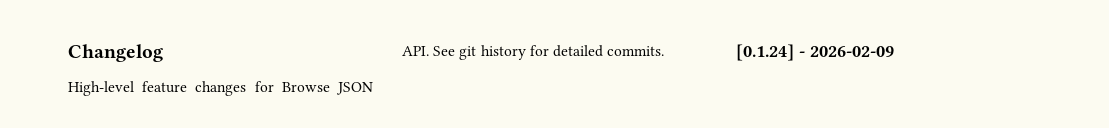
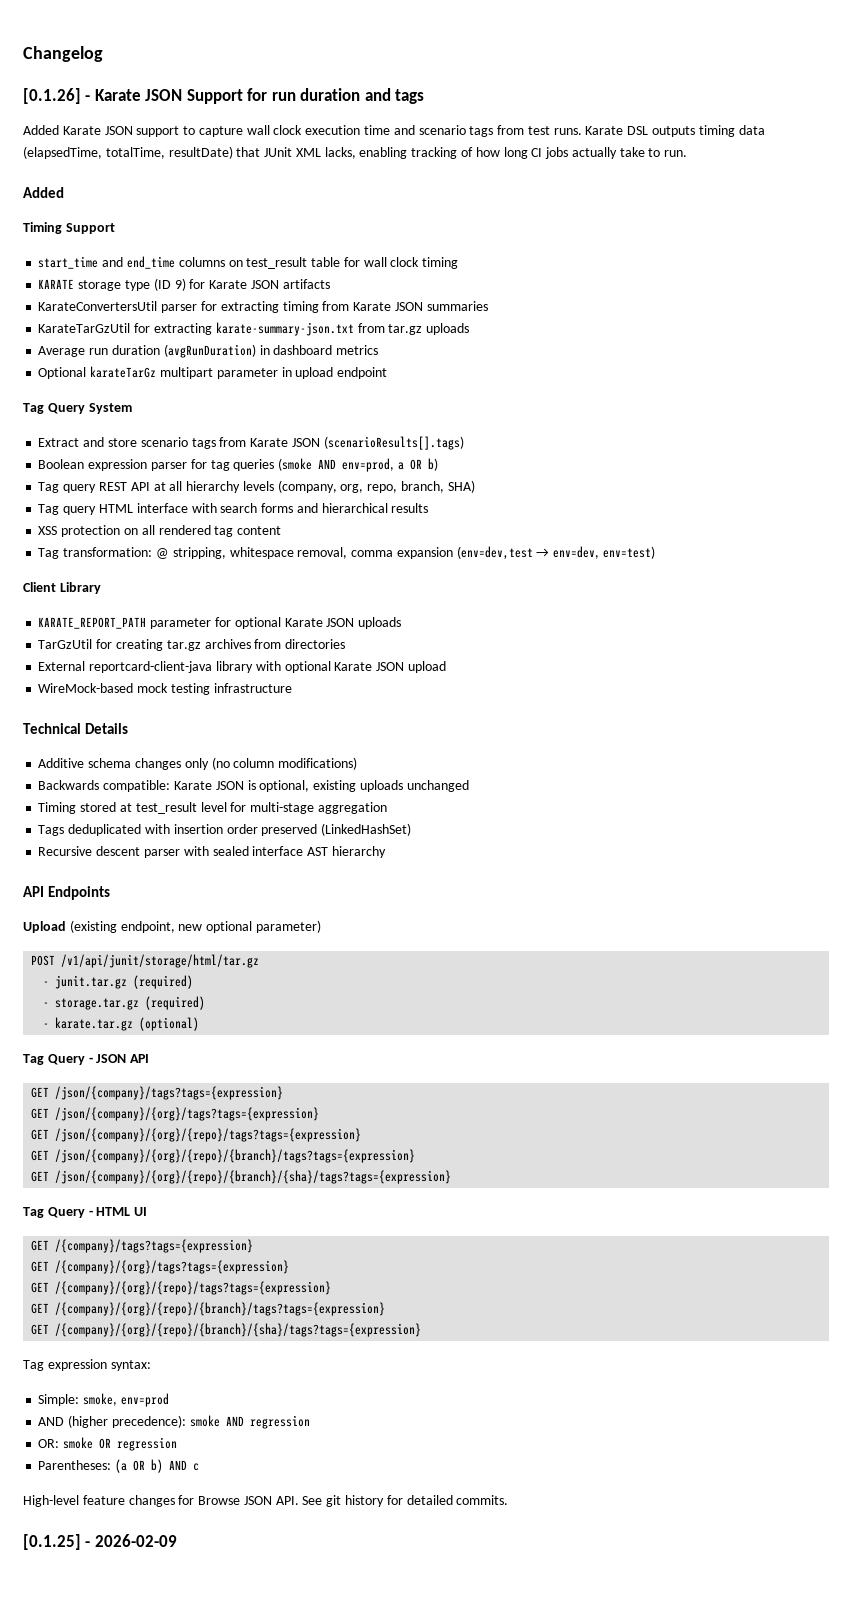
+ [0.1.26] - Karate JSON Support for run duration and tags
+ Added Karate JSON support to capture wall clock execution time and scenario tags from test runs. Karate DSL outputs timing data (elapsedTime, totalTime, resultDate) that JUnit XML lacks, enabling tracking of how long CI jobs actually take to run.
+ Added
+ Timing Support
+ start_time and end_time columns on test_result table for wall clock timing
+ KARATE storage type (ID 9) for Karate JSON artifacts
+ KarateConvertersUtil parser for extracting timing from Karate JSON summaries
+ KarateTarGzUtil for extracting karate-summary-json.txt from tar.gz uploads
+ Average run duration (avgRunDuration) in dashboard metrics
+ Optional karateTarGz multipart parameter in upload endpoint
+ Tag Query System
+ Extract and store scenario tags from Karate JSON (scenarioResults[].tags)
+ Boolean expression parser for tag queries (smoke AND env=prod, a OR b)
+ Tag query REST API at all hierarchy levels (company, org, repo, branch, SHA)
+ Tag query HTML interface with search forms and hierarchical results
+ XSS protection on all rendered tag content
+ Tag transformation: @ stripping, whitespace removal, comma expansion (env=dev,test → env=dev, env=test)
+ Client Library
+ KARATE_REPORT_PATH parameter for optional Karate JSON uploads
+ TarGzUtil for creating tar.gz archives from directories
+ External reportcard-client-java library with optional Karate JSON upload
+ WireMock-based mock testing infrastructure
+ Technical Details
+ Additive schema changes only (no column modifications)
+ Backwards compatible: Karate JSON is optional, existing uploads unchanged
+ Timing stored at test_result level for multi-stage aggregation
+ Tags deduplicated with insertion order preserved (LinkedHashSet)
+ Recursive descent parser with sealed interface AST hierarchy
+ API Endpoints
+ Upload (existing endpoint, new optional parameter)
+ POST /v1/api/junit/storage/html/tar.gz
+ - junit.tar.gz (required)
+ - storage.tar.gz (required)
+ - karate.tar.gz (optional)
+ Tag Query - JSON API
+ GET /json/{company}/tags?tags={expression}
+ GET /json/{company}/{org}/tags?tags={expression}
+ GET /json/{company}/{org}/{repo}/tags?tags={expression}
+ GET /json/{company}/{org}/{repo}/{branch}/tags?tags={expression}
+ GET /json/{company}/{org}/{repo}/{branch}/{sha}/tags?tags={expression}
+ Tag Query - HTML UI
+ GET /{company}/tags?tags={expression}
+ GET /{company}/{org}/tags?tags={expression}
+ GET /{company}/{org}/{repo}/tags?tags={expression}
+ GET /{company}/{org}/{repo}/{branch}/tags?tags={expression}
+ GET /{company}/{org}/{repo}/{branch}/{sha}/tags?tags={expression}
+ Tag expression syntax:
+ Simple: smoke, env=prod
+ AND (higher precedence): smoke AND regression
+ OR: smoke OR regression
+ Parentheses: (a OR b) AND c
- [0.1.24] - 2026-02-09
+ [0.1.25] - 2026-02-09

